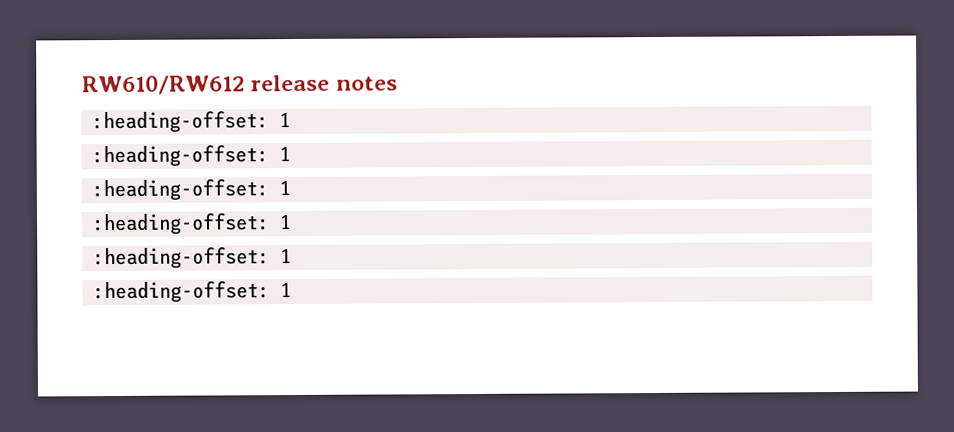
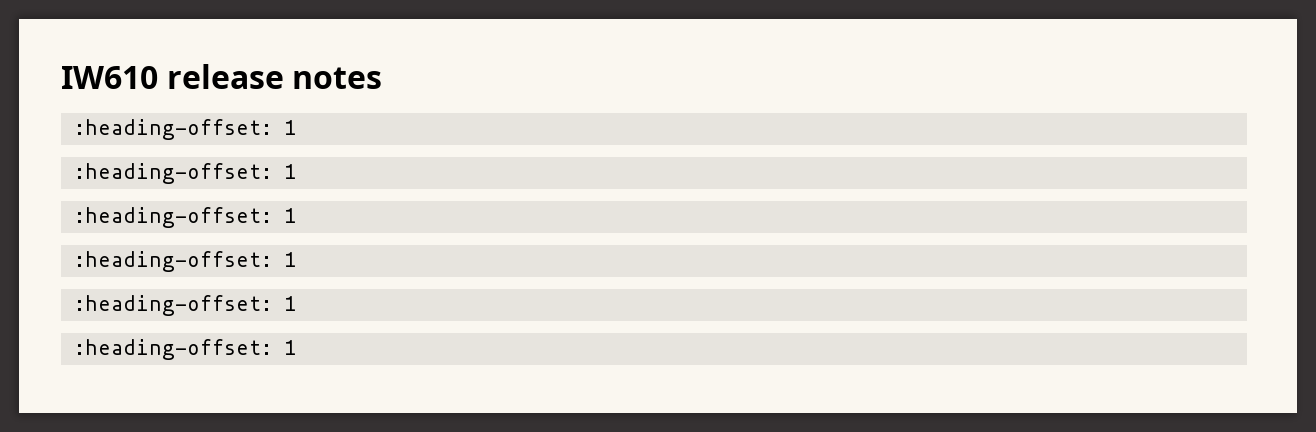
- RW610/RW612 release notes
+ IW610 release notes

